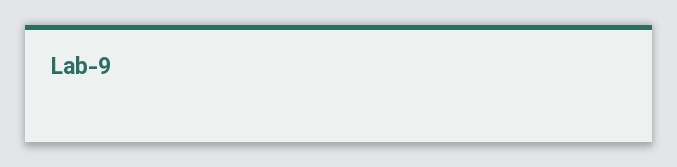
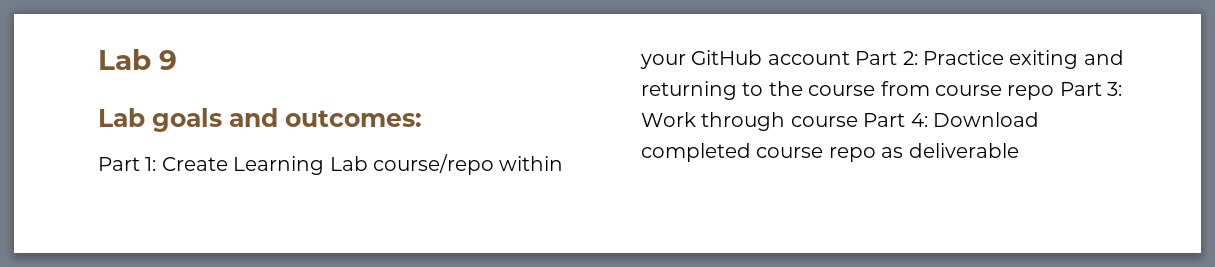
- Lab-9
+ Lab 9
+ Lab goals and outcomes:
+ Part 1: Create Learning Lab course/repo within your GitHub account Part 2: Practice exiting and returning to the course from course repo Part 3: Work through course Part 4: Download completed course repo as deliverable

